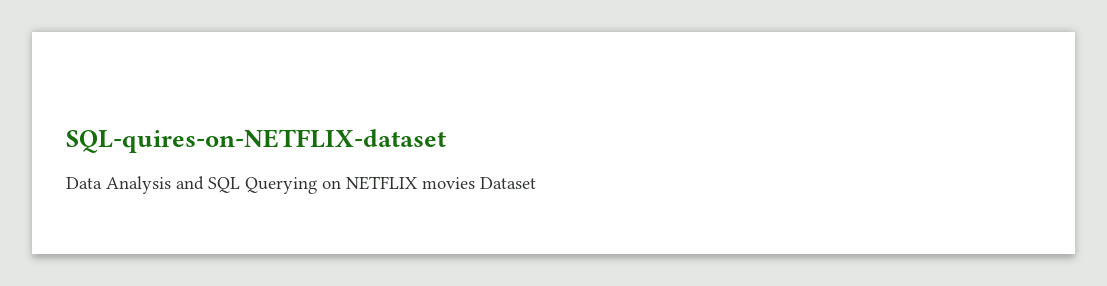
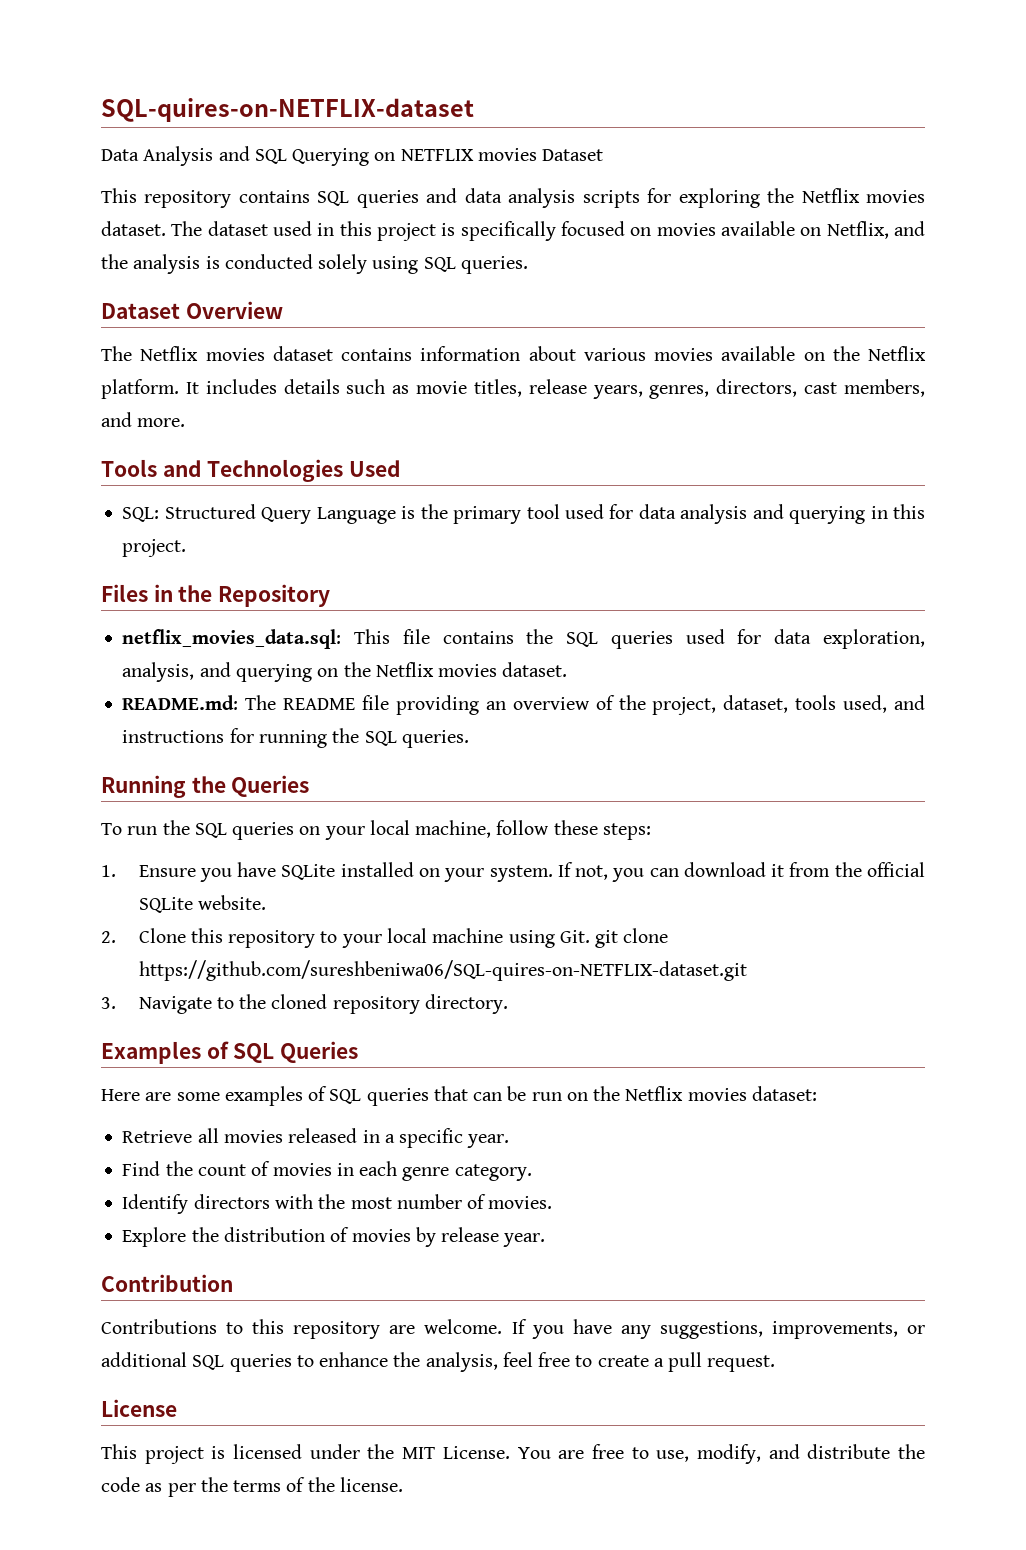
+ This repository contains SQL queries and data analysis scripts for exploring the Netflix movies dataset. The dataset used in this project is specifically focused on movies available on Netflix, and the analysis is conducted solely using SQL queries.
+ Dataset Overview
+ The Netflix movies dataset contains information about various movies available on the Netflix platform. It includes details such as movie titles, release years, genres, directors, cast members, and more.
+ Tools and Technologies Used
+ SQL: Structured Query Language is the primary tool used for data analysis and querying in this project.
+ Files in the Repository
+ netflix_movies_data.sql: This file contains the SQL queries used for data exploration, analysis, and querying on the Netflix movies dataset.
+ README.md: The README file providing an overview of the project, dataset, tools used, and instructions for running the SQL queries.
+ Running the Queries
+ To run the SQL queries on your local machine, follow these steps:
+ 1. Ensure you have SQLite installed on your system. If not, you can download it from the official SQLite website.
+ 2. Clone this repository to your local machine using Git. git clone https://github.com/sureshbeniwa06/SQL-quires-on-NETFLIX-dataset.git
+ 3. Navigate to the cloned repository directory.
+ Examples of SQL Queries
+ Here are some examples of SQL queries that can be run on the Netflix movies dataset:
+ Retrieve all movies released in a specific year.
+ Find the count of movies in each genre category.
+ Identify directors with the most number of movies.
+ Explore the distribution of movies by release year.
+ Contribution
+ Contributions to this repository are welcome. If you have any suggestions, improvements, or additional SQL queries to enhance the analysis, feel free to create a pull request.
+ License
+ This project is licensed under the MIT License. You are free to use, modify, and distribute the code as per the terms of the license.

